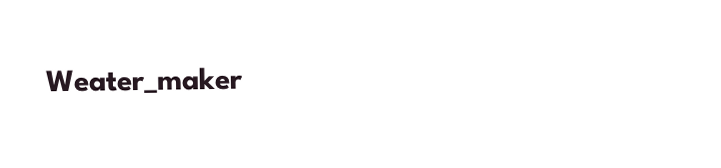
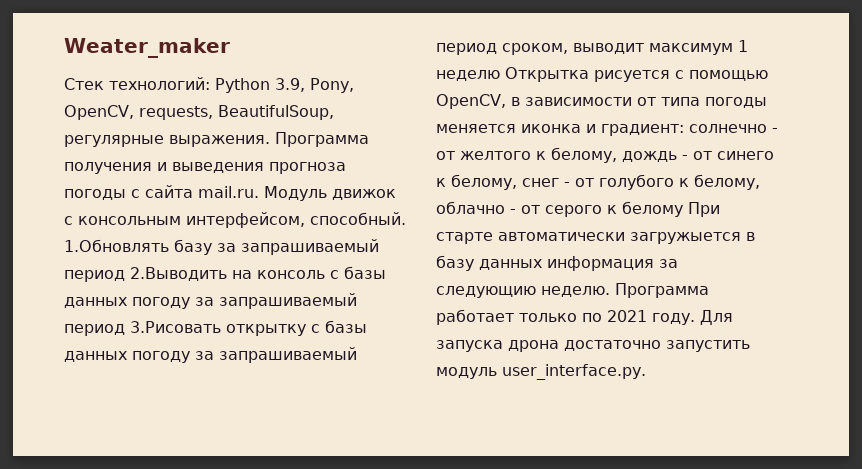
+ Стек технологий: Python 3.9, Pony, OpenCV, requests, BeautifulSoup, регулярные выражения. Программа получения и выведения прогноза погоды с сайта mail.ru. Модуль движок с консольным интерфейсом, способный. 1.Обновлять базу за запрашиваемый период 2.Выводить на консоль с базы данных погоду за запрашиваемый период 3.Рисовать открытку с базы данных погоду за запрашиваемый период сроком, выводит максимум 1 неделю Открытка рисуется с помощью OpenCV, в зависимости от типа погоды меняется иконка и градиент: солнечно - от желтого к белому, дождь - от синего к белому, снег - от голубого к белому, облачно - от серого к белому При старте автоматически загружыется в базу данных информация за следующию неделю. Программа работает только по 2021 году. Для запуска дрона достаточно запустить модуль user_interface.py.

